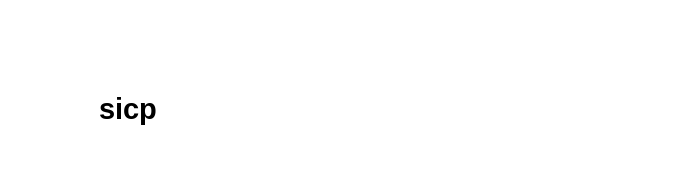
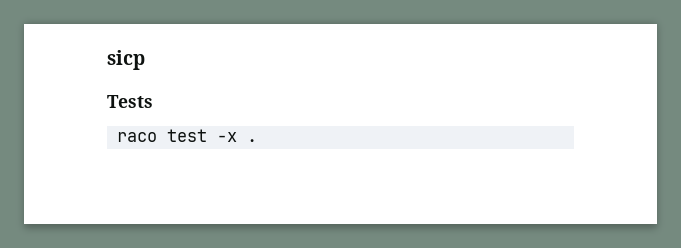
+ Tests
+ raco test -x .

